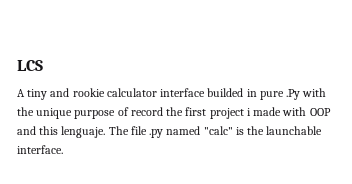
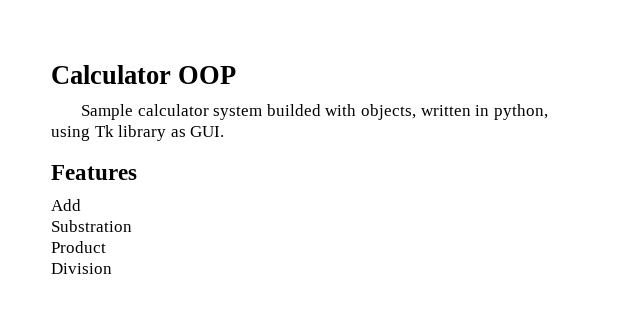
- LCS
- A tiny and rookie calculator interface builded in pure .Py with the unique purpose of record the first project i made with OOP and this lenguaje. The file .py named "calc" is the launchable interface.
+ Calculator OOP
+ Sample calculator system builded with objects, written in python, using Tk library as GUI.
+ Features
+ Add
+ Substration
+ Product
+ Division

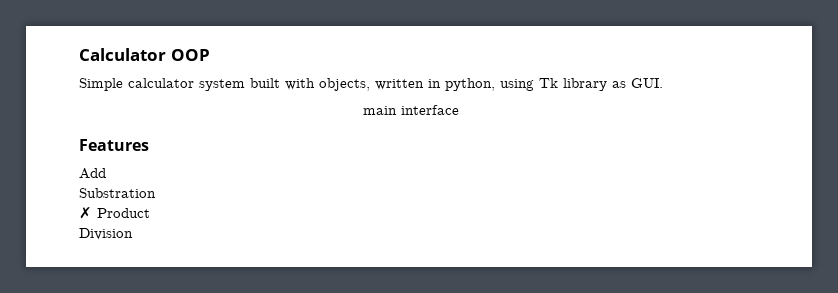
- Sample calculator system builded with objects, written in python, using Tk library as GUI.
+ Simple calculator system built with objects, written in python, using Tk library as GUI.
+ main interface
- Product
+ ✗ Product

